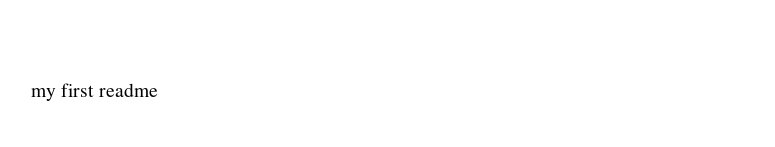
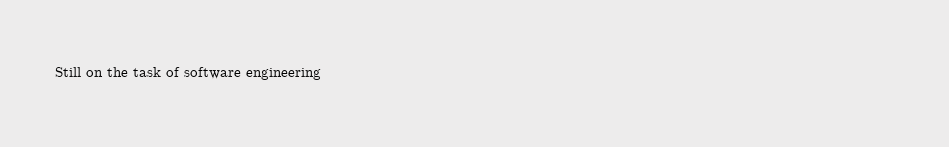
- my first readme
+ Still on the task of software engineering

